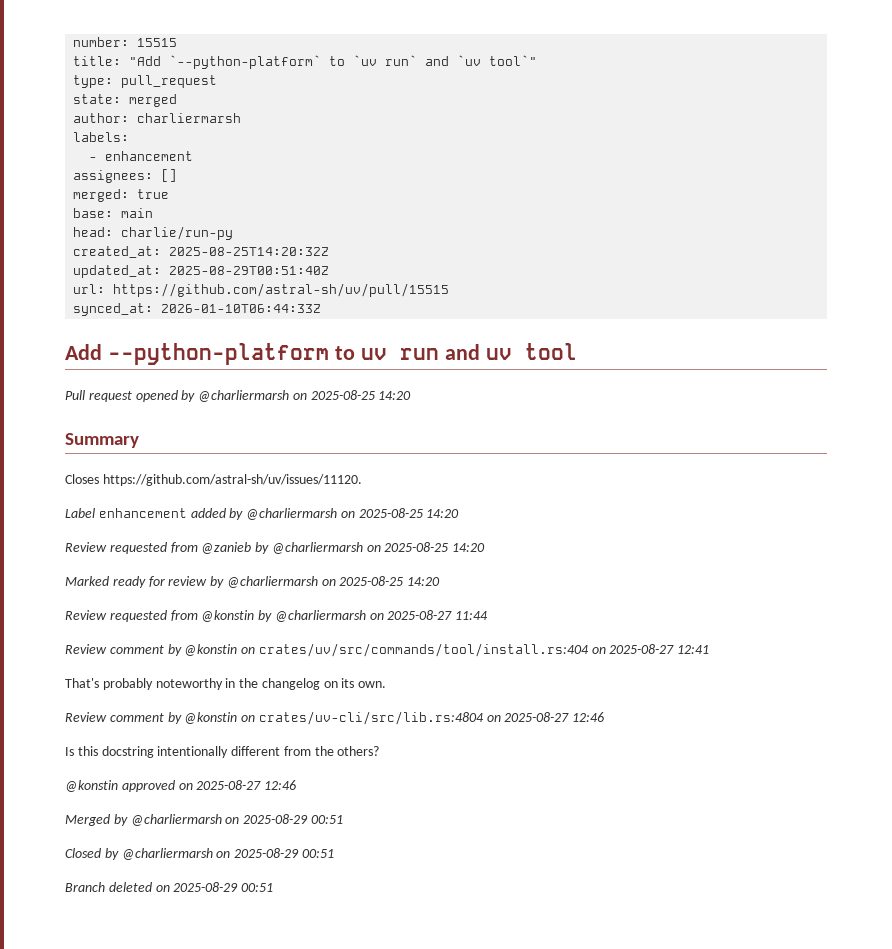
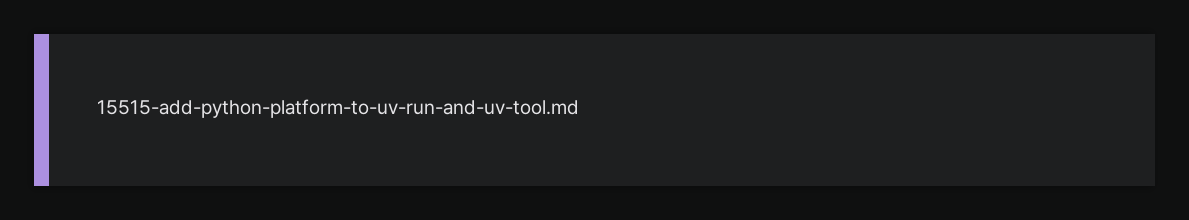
- number: 15515
- title: "Add `--python-platform` to `uv run` and `uv tool`"
- type: pull_request
- state: merged
- author: charliermarsh
- labels:
- - enhancement
- assignees: []
- merged: true
- base: main
- head: charlie/run-py
- created_at: 2025-08-25T14:20:32Z
- updated_at: 2025-08-29T00:51:40Z
- url: https://github.com/astral-sh/uv/pull/15515
- synced_at: 2026-01-10T06:44:33Z
- Add --python-platform to uv run and uv tool
- Pull request opened by @charliermarsh on 2025-08-25 14:20
- Summary
- Closes https://github.com/astral-sh/uv/issues/11120.
- Label enhancement added by @charliermarsh on 2025-08-25 14:20
- Review requested from @zanieb by @charliermarsh on 2025-08-25 14:20
- Marked ready for review by @charliermarsh on 2025-08-25 14:20
- Review requested from @konstin by @charliermarsh on 2025-08-27 11:44
- Review comment by @konstin on crates/uv/src/commands/tool/install.rs:404 on 2025-08-27 12:41
- That's probably noteworthy in the changelog on its own.
- Review comment by @konstin on crates/uv-cli/src/lib.rs:4804 on 2025-08-27 12:46
- Is this docstring intentionally different from the others?
- @konstin approved on 2025-08-27 12:46
- Merged by @charliermarsh on 2025-08-29 00:51
- Closed by @charliermarsh on 2025-08-29 00:51
- Branch deleted on 2025-08-29 00:51
+ 15515-add-python-platform-to-uv-run-and-uv-tool.md

